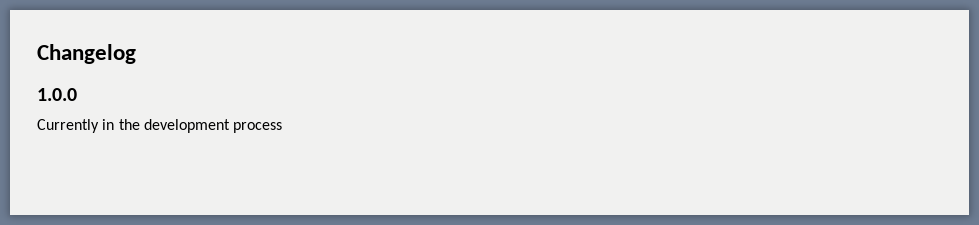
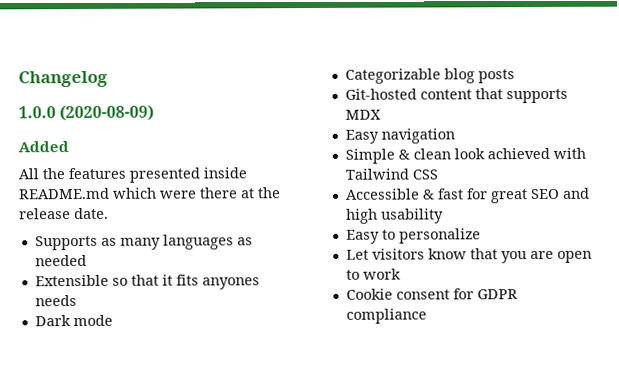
- 1.0.0
- Currently in the development process
+ 1.0.0 (2020-08-09)
+ Added
+ All the features presented inside README.md which were there at the release date.
+ Supports as many languages as needed
+ Extensible so that it fits anyones needs
+ Dark mode
+ Categorizable blog posts
+ Git-hosted content that supports MDX
+ Easy navigation
+ Simple & clean look achieved with Tailwind CSS
+ Accessible & fast for great SEO and high usability
+ Easy to personalize
+ Let visitors know that you are open to work
+ Cookie consent for GDPR compliance

